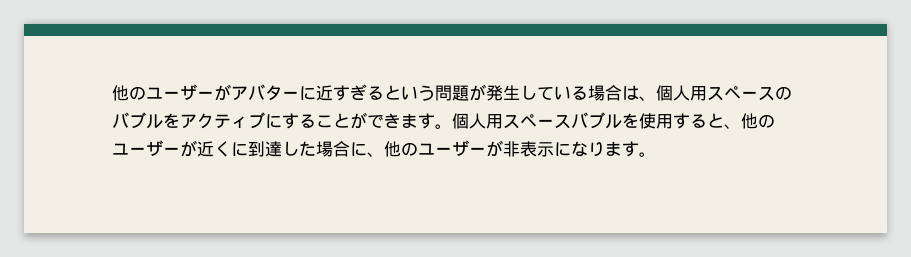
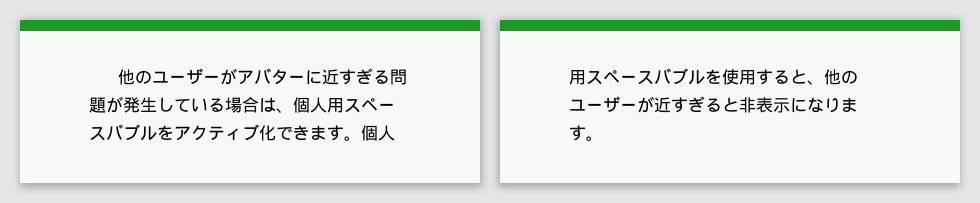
- 他のユーザーがアバターに近すぎるという問題が発生している場合は、個人用スペースのバブルをアクティブにすることができます。
+ 他のユーザーがアバターに近すぎる問題が発生している場合は、個人用スペースバブルをアクティブ化できます。
- 個人用スペースバブルを使用すると、他のユーザーが近くに到達した場合に、他のユーザーが非表示になります。
+ 個人用スペースバブルを使用すると、他のユーザーが近すぎると非表示になります。

